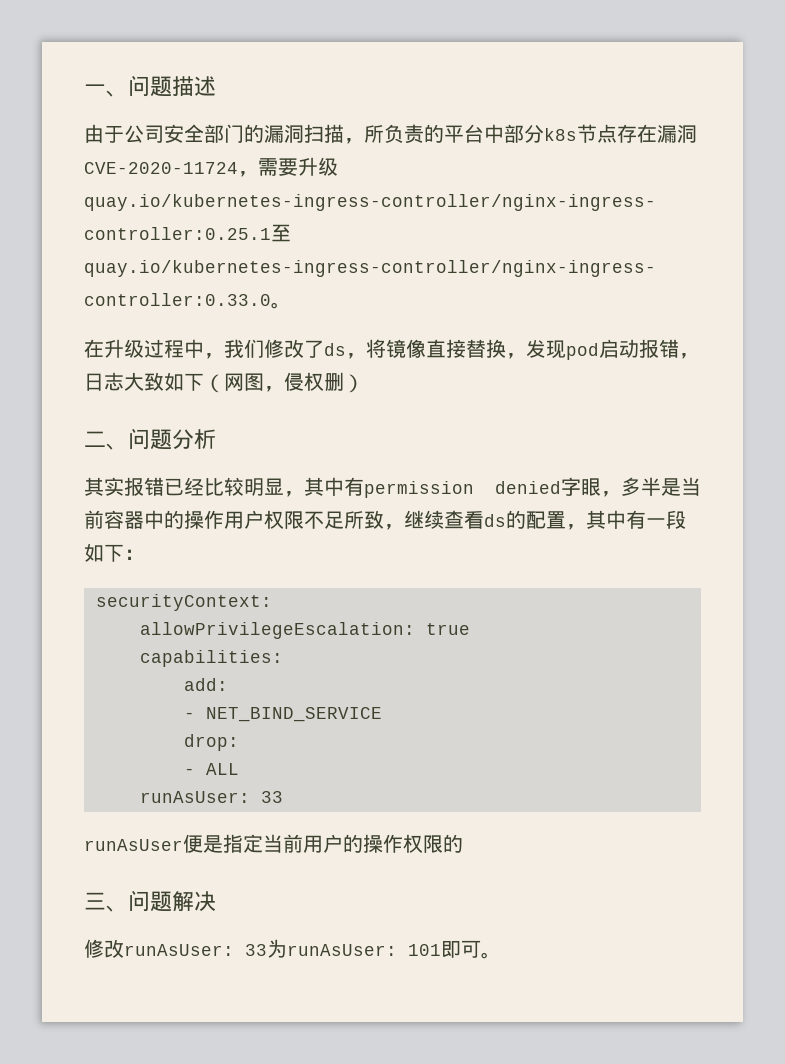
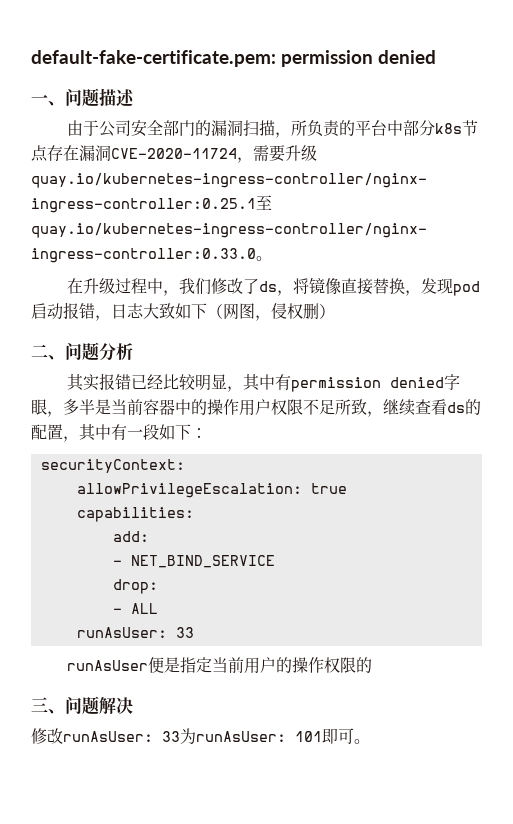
+ default-fake-certificate.pem: permission denied

